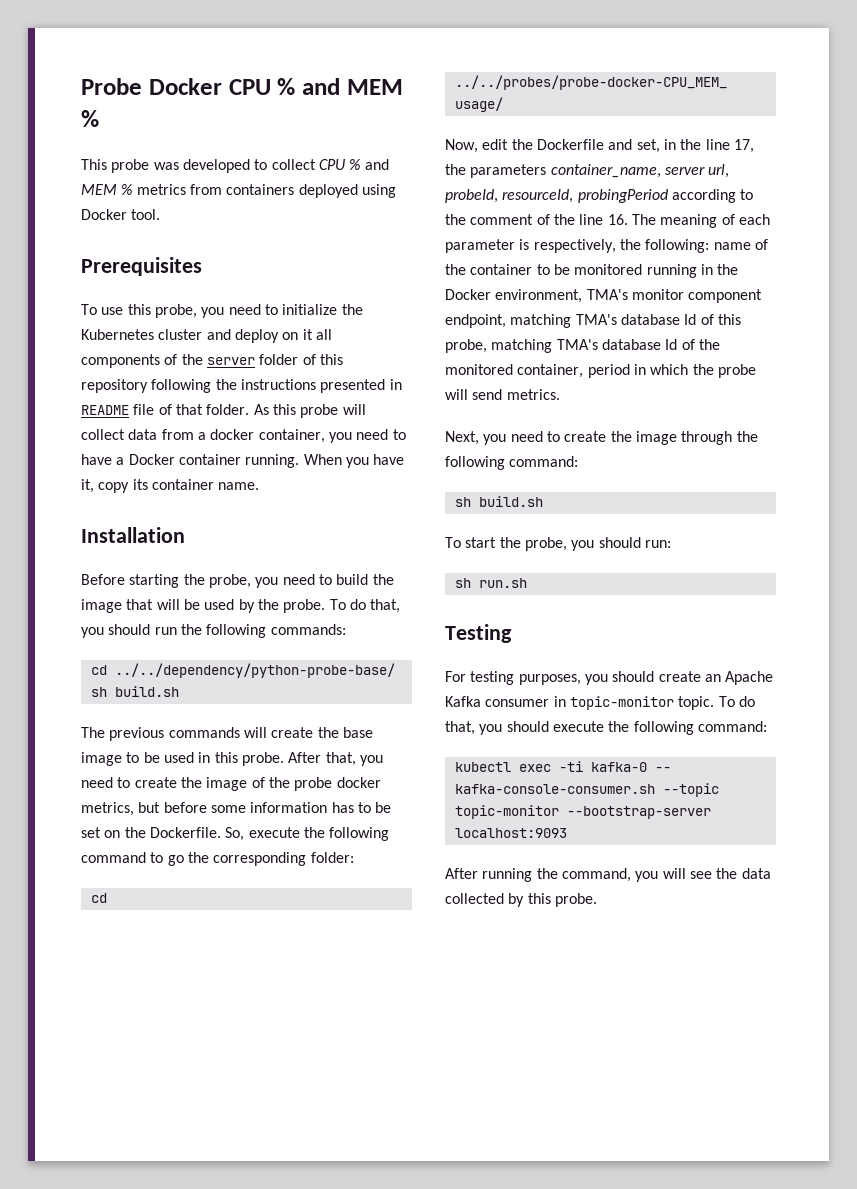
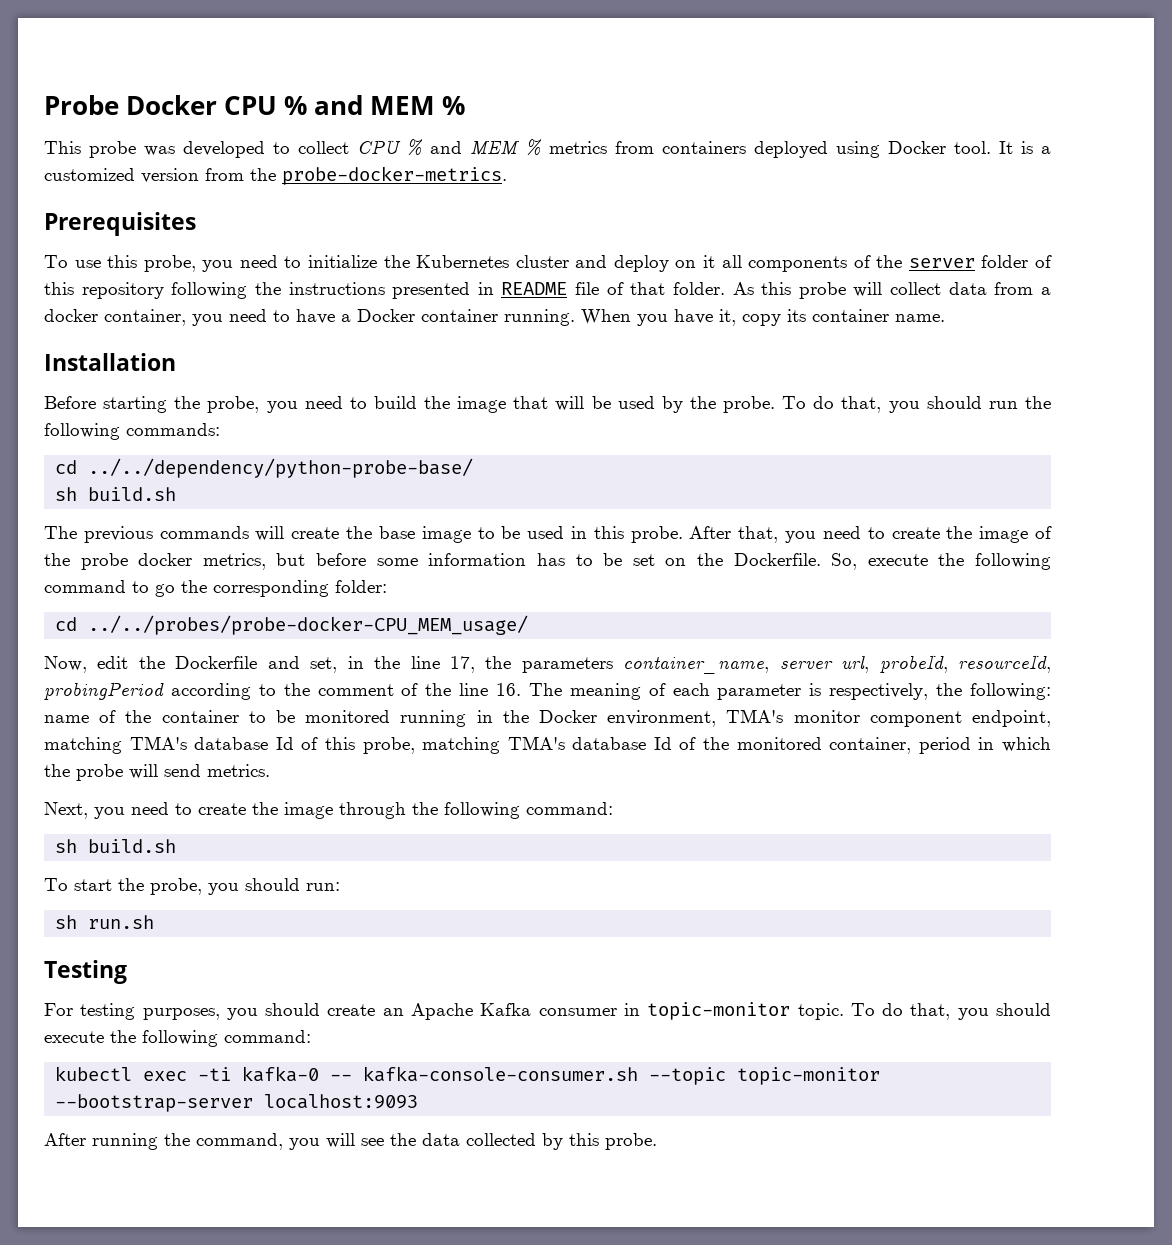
+ It is a customized version from the probe-docker-metrics.

